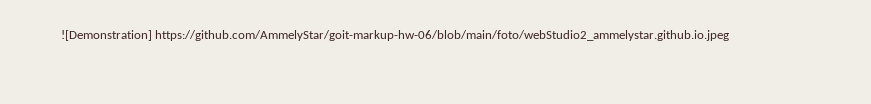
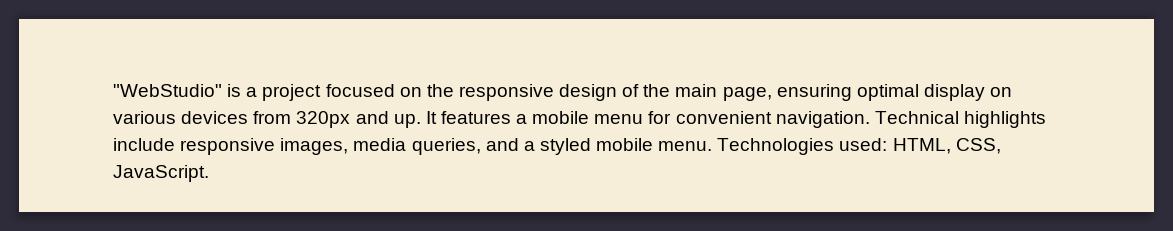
- ![Demonstration] https://github.com/AmmelyStar/goit-markup-hw-06/blob/main/foto/webStudio2_ammelystar.github.io.jpeg
+ "WebStudio" is a project focused on the responsive design of the main page, ensuring optimal display on various devices from 320px and up. It features a mobile menu for convenient navigation. Technical highlights include responsive images, media queries, and a styled mobile menu. Technologies used: HTML, CSS, JavaScript.

